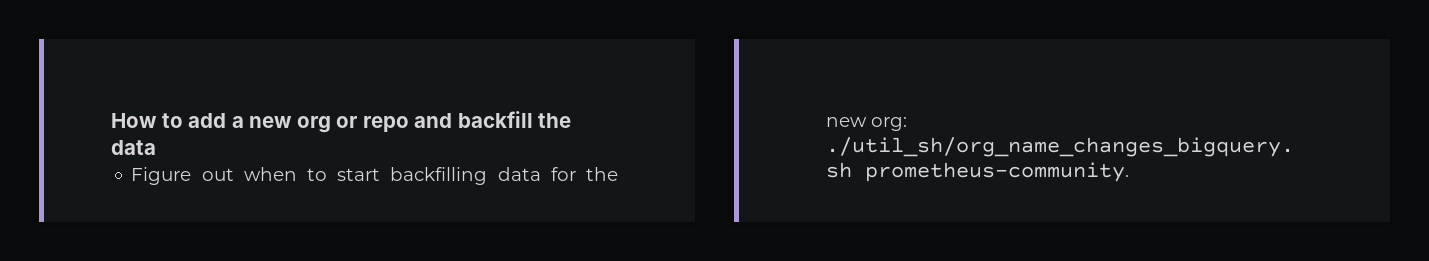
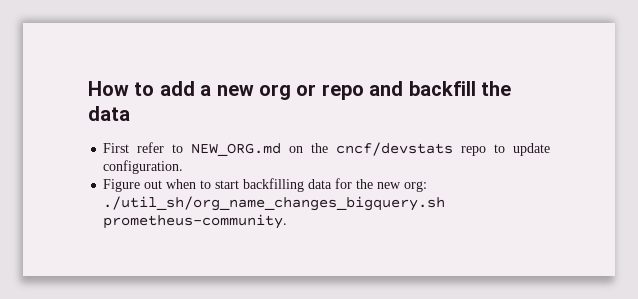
+ First refer to NEW_ORG.md on the cncf/devstats repo to update configuration.

